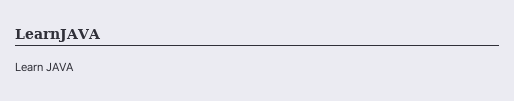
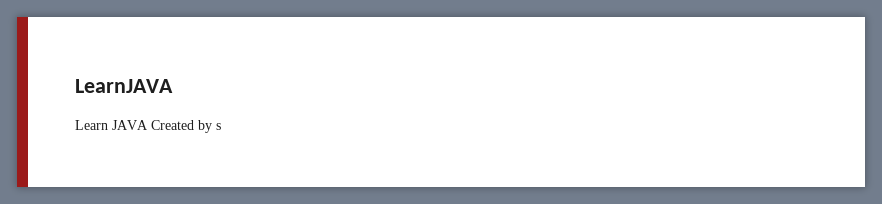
- Learn JAVA
+ Learn JAVA Created by s

